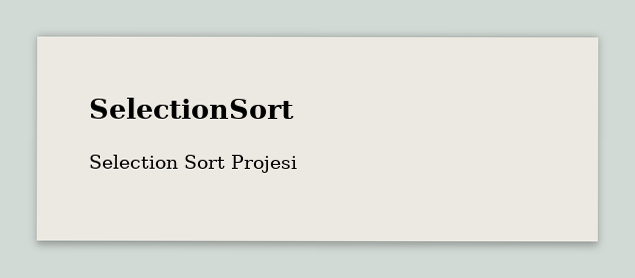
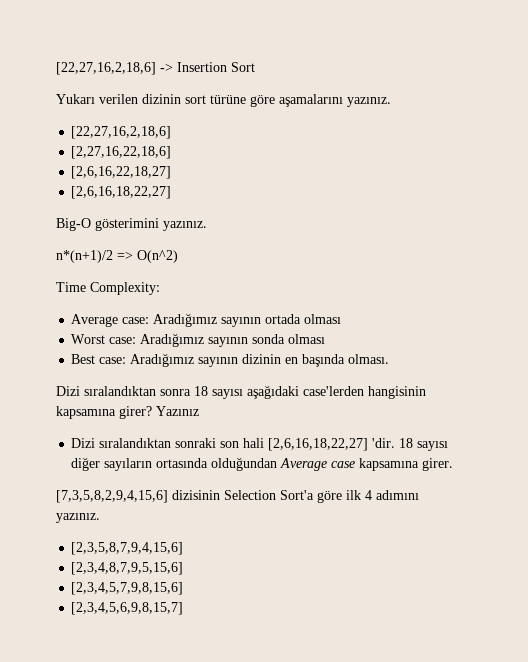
- SelectionSort
- Selection Sort Projesi
+ [22,27,16,2,18,6] -> Insertion Sort
+ Yukarı verilen dizinin sort türüne göre aşamalarını yazınız.
+ [22,27,16,2,18,6]
+ [2,27,16,22,18,6]
+ [2,6,16,22,18,27]
+ [2,6,16,18,22,27]
+ Big-O gösterimini yazınız.
+ n*(n+1)/2 => O(n^2)
+ Time Complexity:
+ Average case: Aradığımız sayının ortada olması
+ Worst case: Aradığımız sayının sonda olması
+ Best case: Aradığımız sayının dizinin en başında olması.
+ Dizi sıralandıktan sonra 18 sayısı aşağıdaki case'lerden hangisinin kapsamına girer? Yazınız
+ Dizi sıralandıktan sonraki son hali [2,6,16,18,22,27] 'dir. 18 sayısı diğer sayıların ortasında olduğundan Average case kapsamına girer.
+ [7,3,5,8,2,9,4,15,6] dizisinin Selection Sort'a göre ilk 4 adımını yazınız.
+ [2,3,5,8,7,9,4,15,6]
+ [2,3,4,8,7,9,5,15,6]
+ [2,3,4,5,7,9,8,15,6]
+ [2,3,4,5,6,9,8,15,7]

